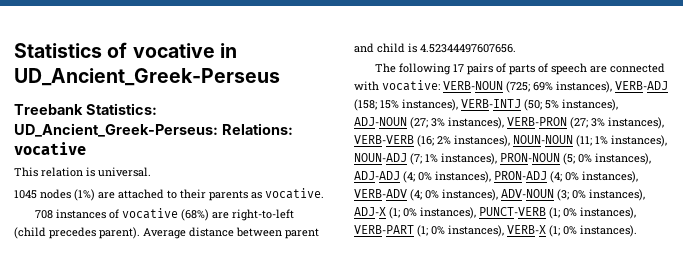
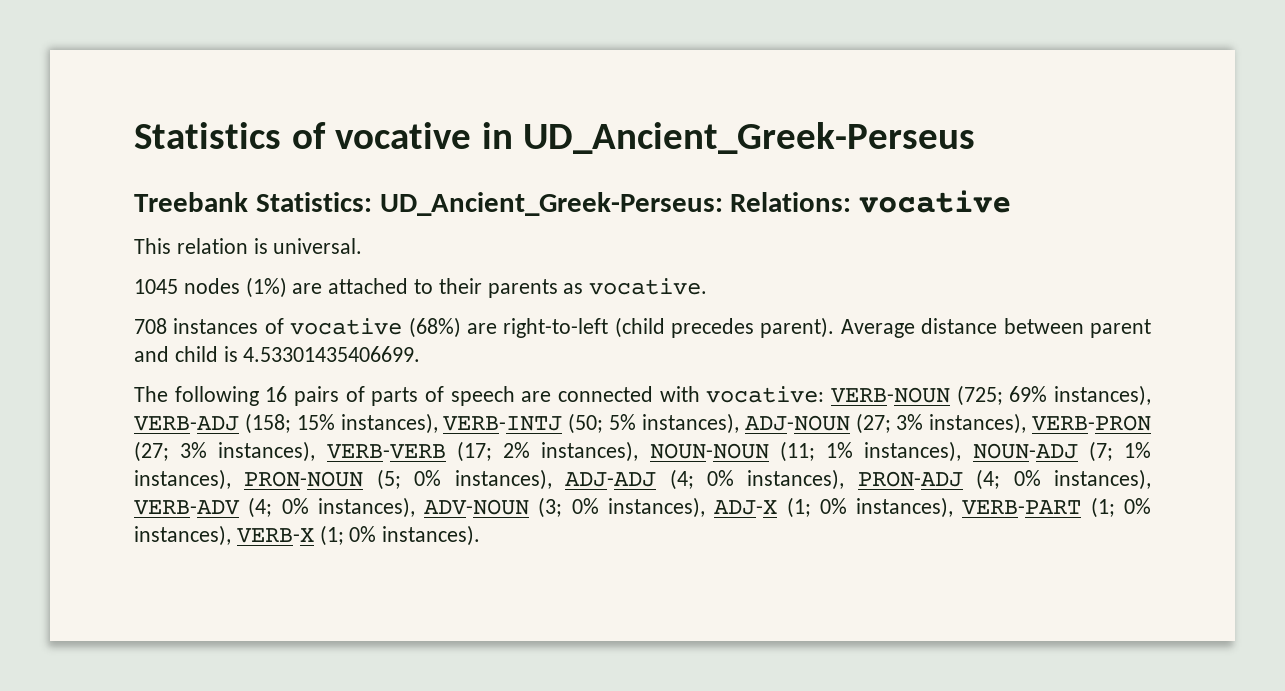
- Average distance between parent and child is 4.52344497607656.
+ Average distance between parent and child is 4.53301435406699.
- The following 17 pairs of parts of speech are connected with vocative:
+ The following 16 pairs of parts of speech are connected with vocative:
- 3% instances), VERB-VERB (16;
+ 3% instances), VERB-VERB (17;
- 0% instances), PUNCT-VERB (1; 0% instances), VERB-PART (1;
+ 0% instances), VERB-PART (1;

